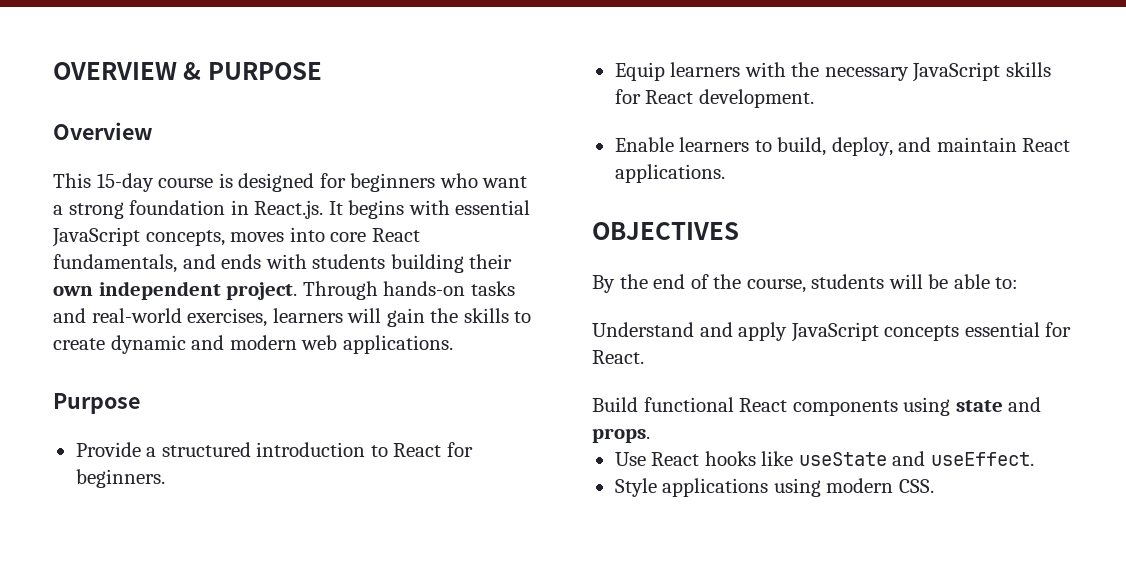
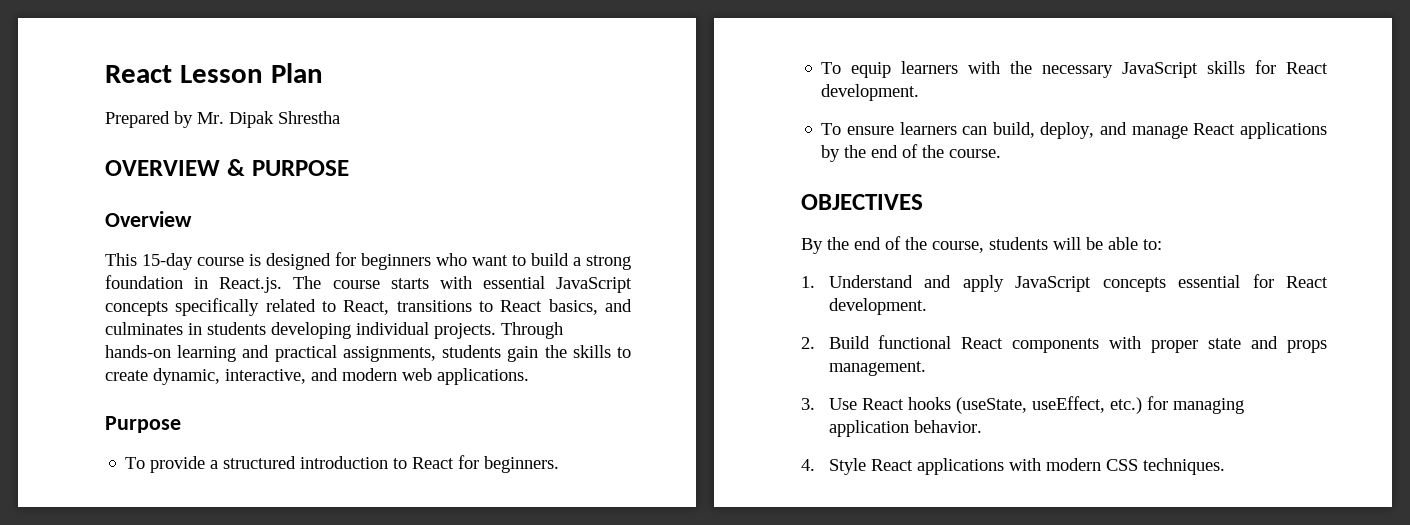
+ React Lesson Plan
+ Prepared by Mr. Dipak Shrestha
- This 15-day course is designed for beginners who want a strong foundation in React.js. It begins with essential JavaScript concepts, moves into core React fundamentals, and ends with students building their own independent project. Through hands-on tasks and real-world exercises, learners will gain the skills to create dynamic and modern web applications.
+ This 15-day course is designed for beginners who want to build a strong foundation in React.js. The course starts with essential JavaScript concepts specifically related to React, transitions to React basics, and culminates in students developing individual projects. Through hands-on learning and practical assignments, students gain the skills to create dynamic, interactive, and modern web applications.
- Provide a structured introduction to React for beginners.
+ To provide a structured introduction to React for beginners.
- Equip learners with the necessary JavaScript skills for React development.
+ To equip learners with the necessary JavaScript skills for React development.
- Enable learners to build, deploy, and maintain React applications.
+ To ensure learners can build, deploy, and manage React applications by the end of the course.
- Understand and apply JavaScript concepts essential for React.
- Build functional React components using state and props.
- Use React hooks like useState and useEffect.
- Style applications using modern CSS.
+ 1. Understand and apply JavaScript concepts essential for React development.
+ 2. Build functional React components with proper state and props management.
+ 3. Use React hooks (useState, useEffect, etc.) for managing application behavior.
+ 4. Style React applications with modern CSS techniques.

